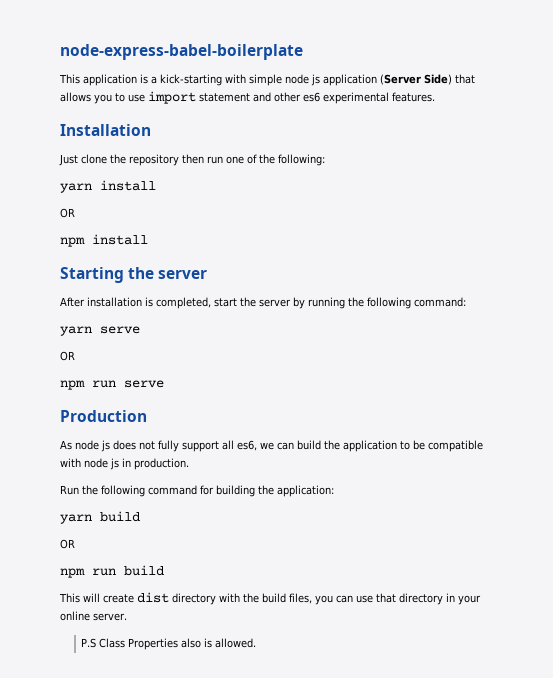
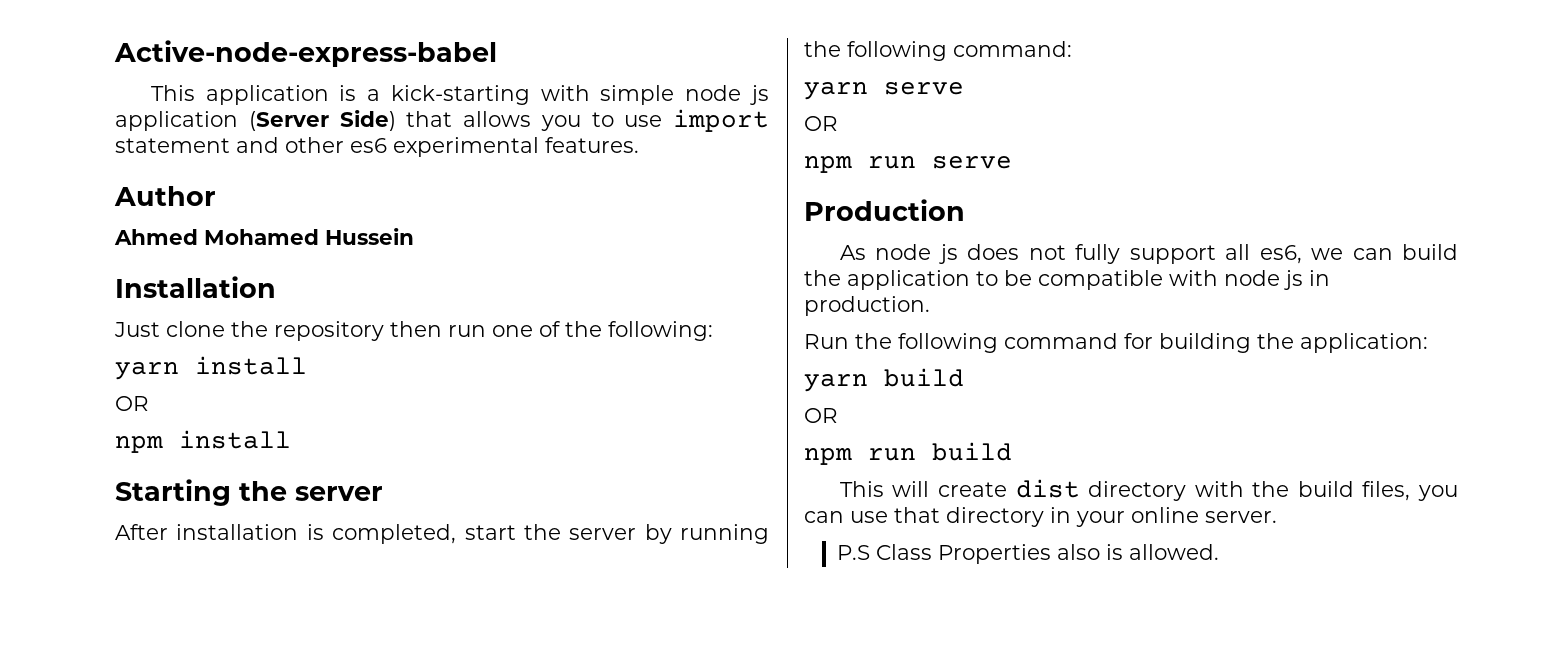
- node-express-babel-boilerplate
+ Active-node-express-babel
+ Author
+ Ahmed Mohamed Hussein

